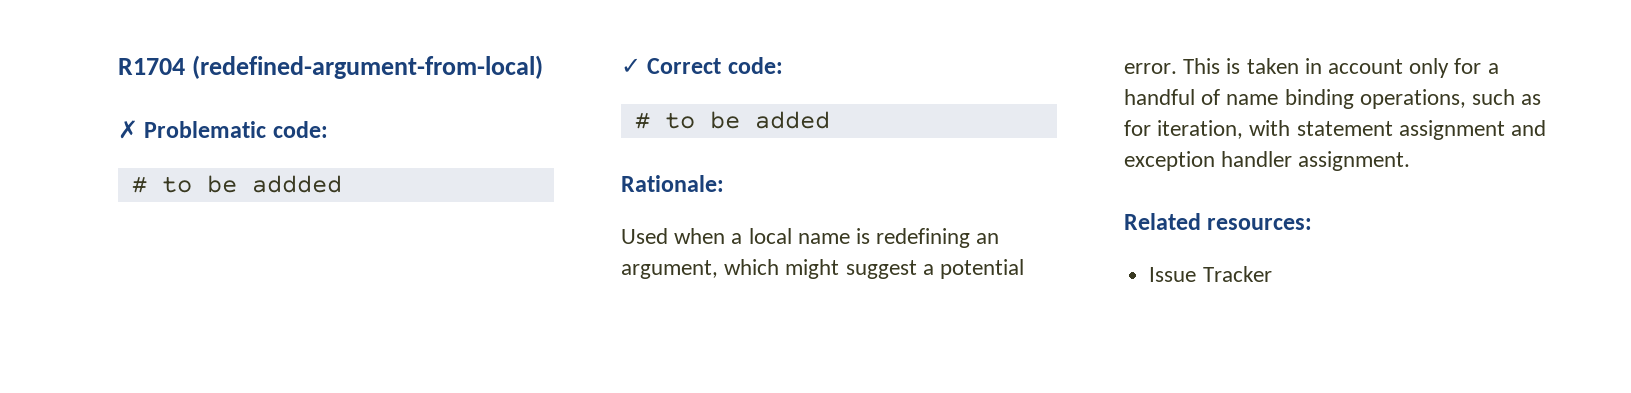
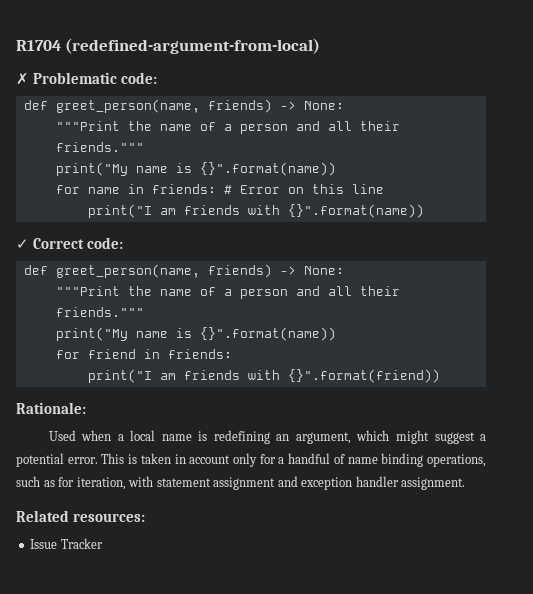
  ✗ Problematic code:
- # to be addded
+ def greet_person(name, friends) -> None:
+ """Print the name of a person and all their friends."""
+ print("My name is {}".format(name))
+ for name in friends: # Error on this line
+ print("I am friends with {}".format(name))
  ✓ Correct code:
- # to be added
+ def greet_person(name, friends) -> None:
+ """Print the name of a person and all their friends."""
+ print("My name is {}".format(name))
+ for friend in friends:
+ print("I am friends with {}".format(friend))

